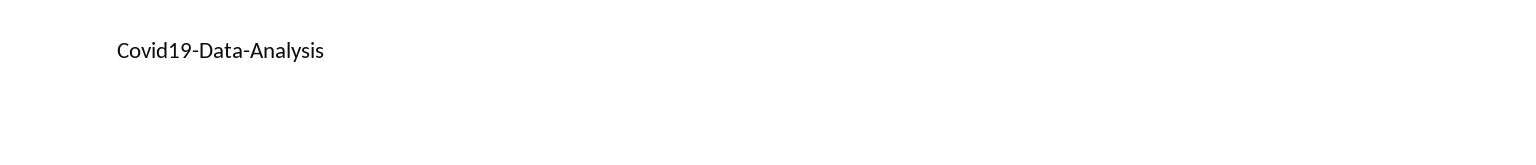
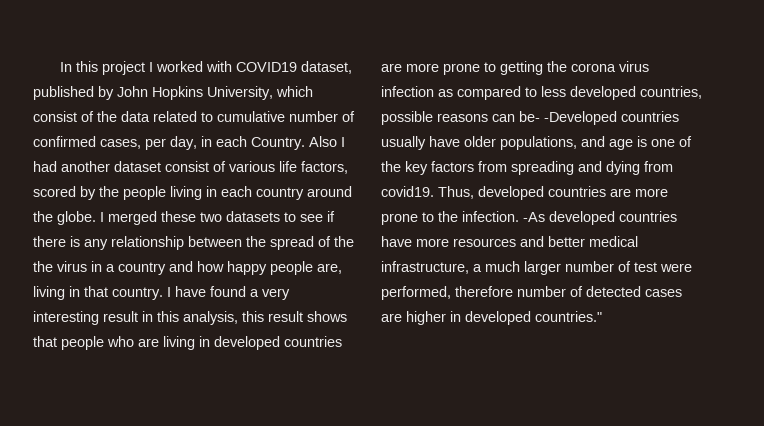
- Covid19-Data-Analysis
+ In this project I worked with COVID19 dataset, published by John Hopkins University, which consist of the data related to cumulative number of confirmed cases, per day, in each Country. Also I had another dataset consist of various life factors, scored by the people living in each country around the globe. I merged these two datasets to see if there is any relationship between the spread of the the virus in a country and how happy people are, living in that country. I have found a very interesting result in this analysis, this result shows that people who are living in developed countries are more prone to getting the corona virus infection as compared to less developed countries, possible reasons can be- -Developed countries usually have older populations, and age is one of the key factors from spreading and dying from covid19. Thus, developed countries are more prone to the infection. -As developed countries have more resources and better medical infrastructure, a much larger number of test were performed, therefore number of detected cases are higher in developed countries."

